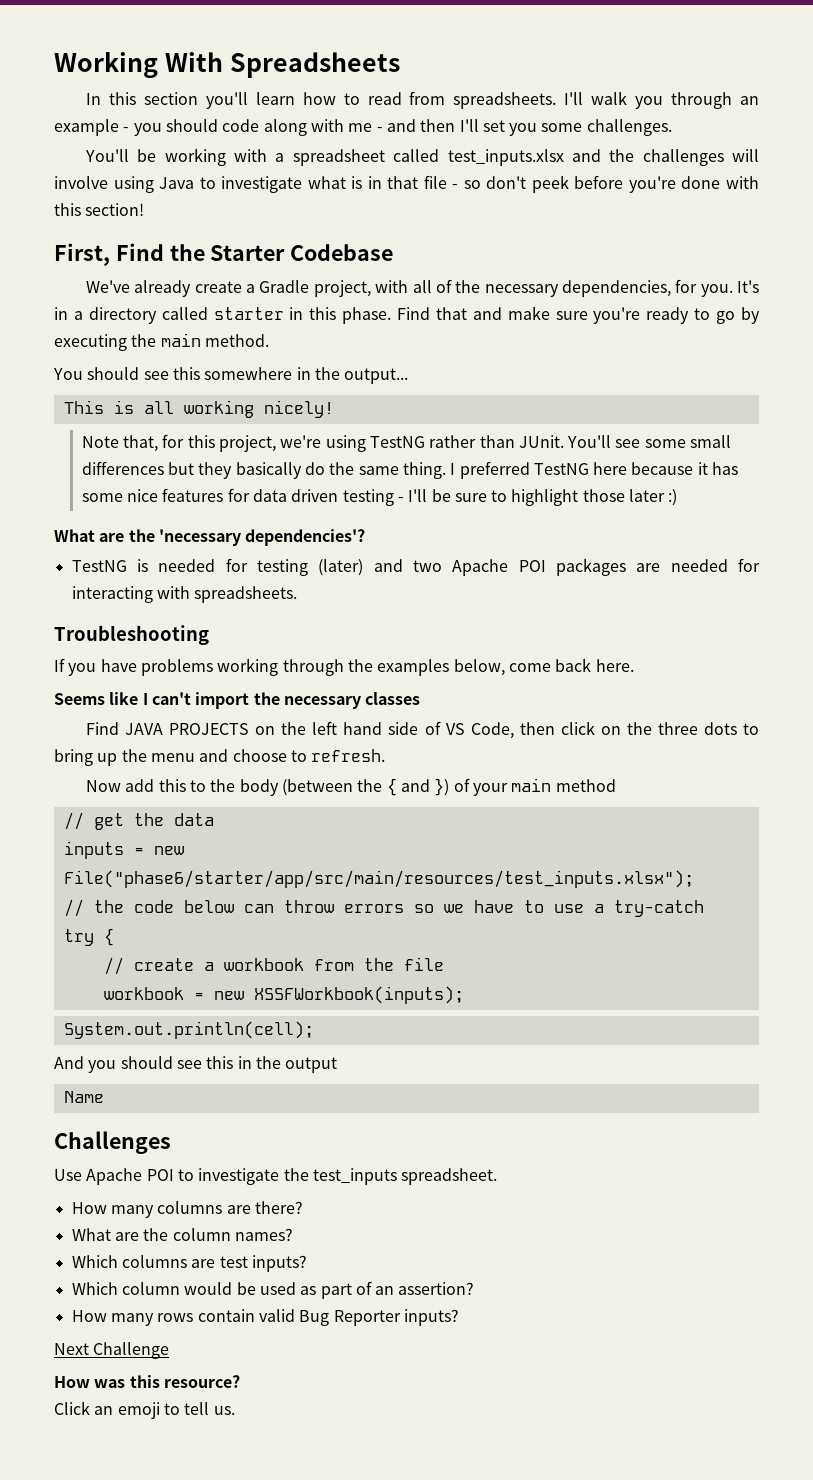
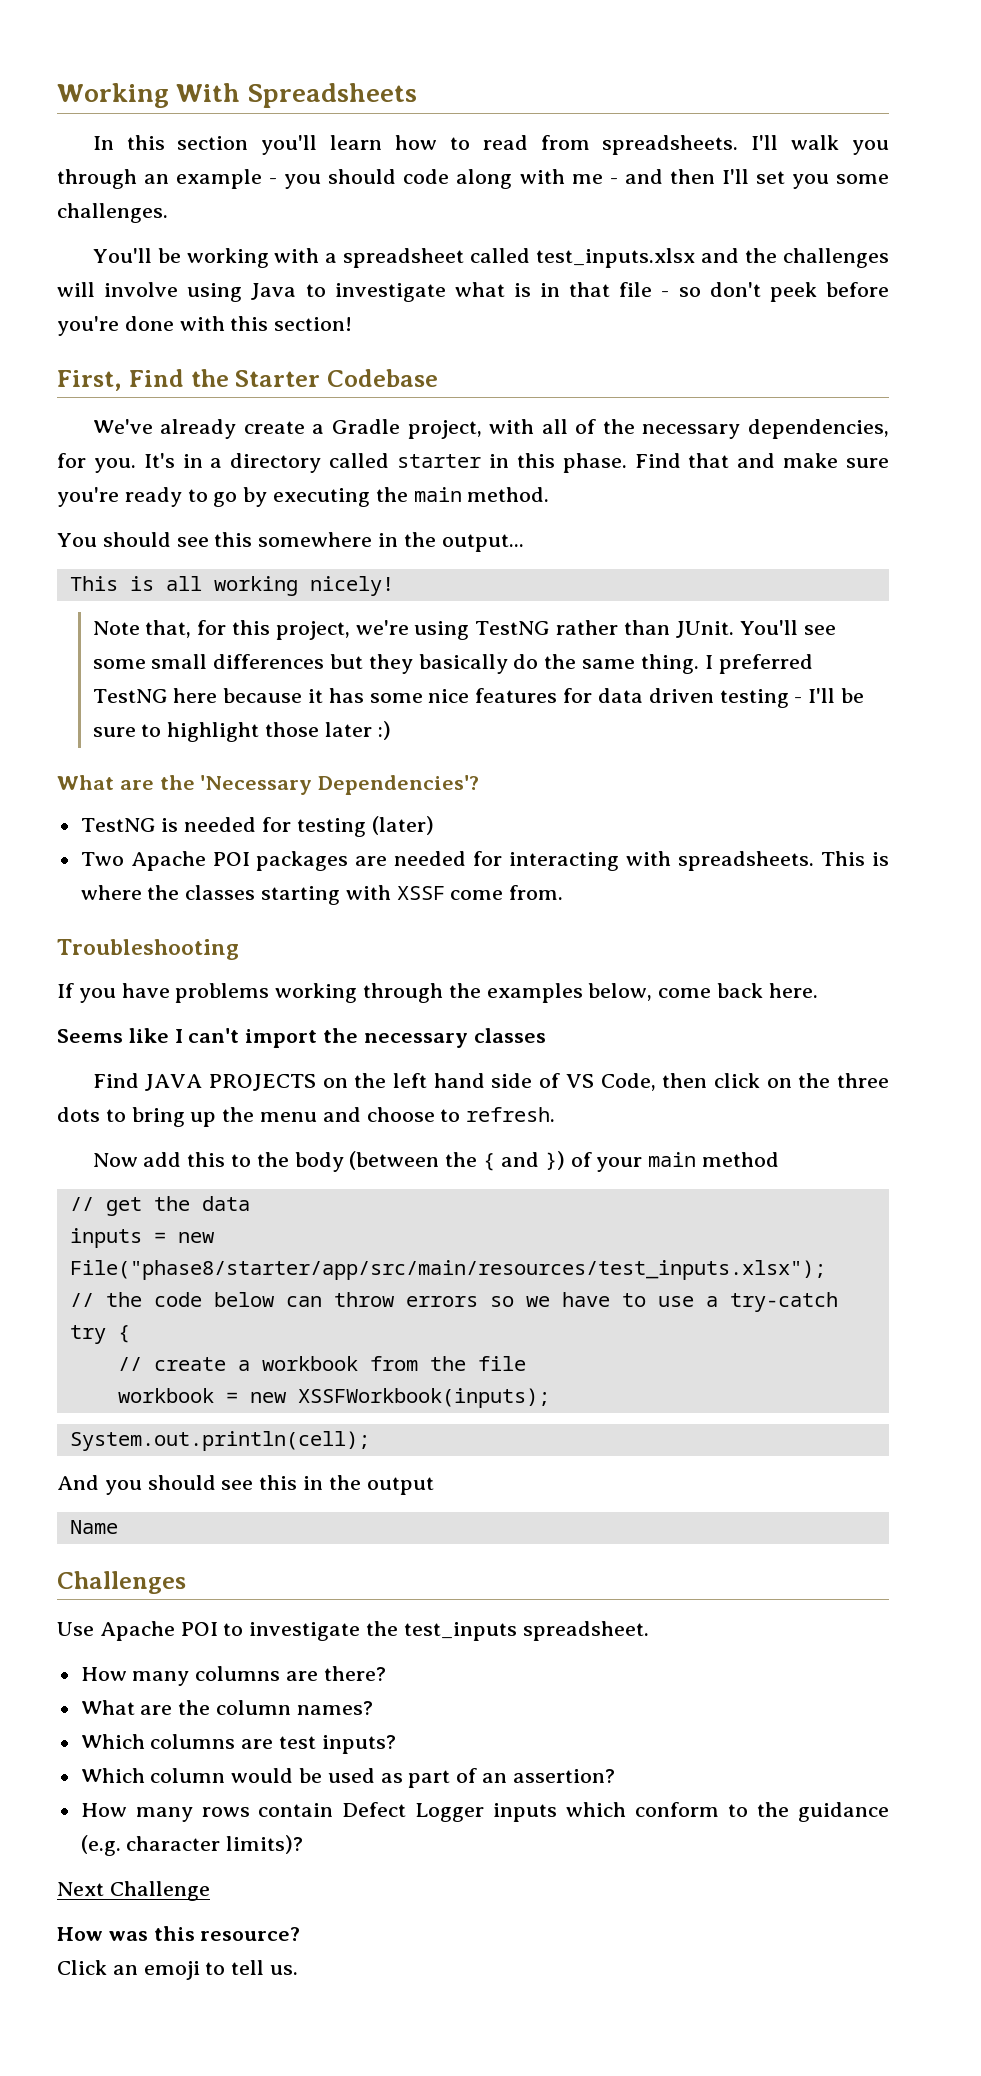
- What are the 'necessary dependencies'?
+ What are the 'Necessary Dependencies'?
- TestNG is needed for testing (later) and two Apache POI packages are needed for interacting with spreadsheets.
+ TestNG is needed for testing (later)
+ Two Apache POI packages are needed for interacting with spreadsheets. This is where the classes starting with XSSF come from.
- inputs = new File("phase6/starter/app/src/main/resources/test_inputs.xlsx");
+ inputs = new File("phase8/starter/app/src/main/resources/test_inputs.xlsx");
- How many rows contain valid Bug Reporter inputs?
+ How many rows contain Defect Logger inputs which conform to the guidance (e.g. character limits)?

